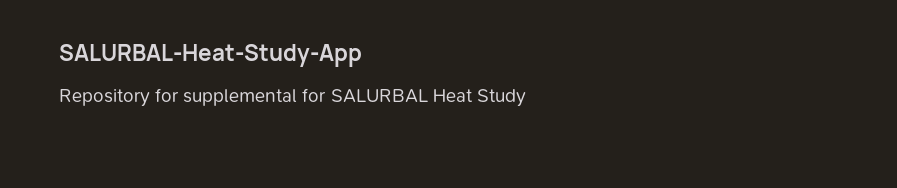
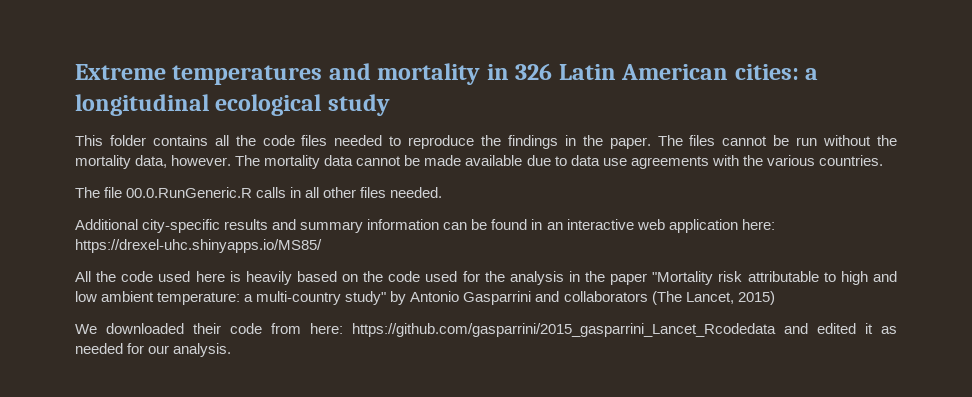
- SALURBAL-Heat-Study-App
- Repository for supplemental for SALURBAL Heat Study
+ Extreme temperatures and mortality in 326 Latin American cities: a longitudinal ecological study
+ This folder contains all the code files needed to reproduce the findings in the paper. The files cannot be run without the mortality data, however. The mortality data cannot be made available due to data use agreements with the various countries.
+ The file 00.0.RunGeneric.R calls in all other files needed.
+ Additional city-specific results and summary information can be found in an interactive web application here: https://drexel-uhc.shinyapps.io/MS85/
+ All the code used here is heavily based on the code used for the analysis in the paper "Mortality risk attributable to high and low ambient temperature: a multi-country study" by Antonio Gasparrini and collaborators (The Lancet, 2015)
+ We downloaded their code from here: https://github.com/gasparrini/2015_gasparrini_Lancet_Rcodedata and edited it as needed for our analysis.

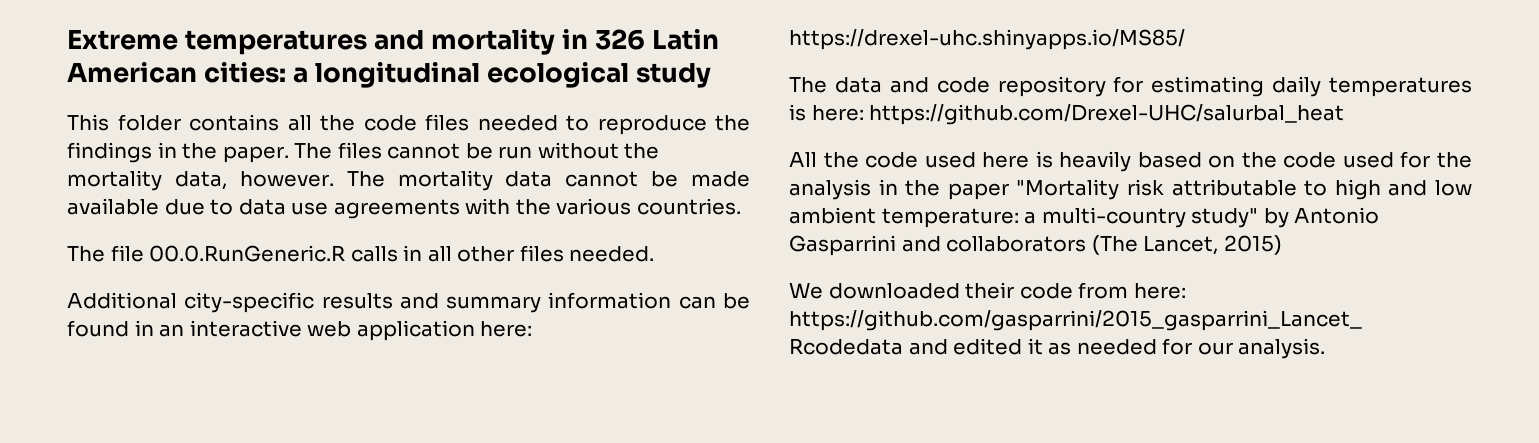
+ The data and code repository for estimating daily temperatures is here: https://github.com/Drexel-UHC/salurbal_heat

